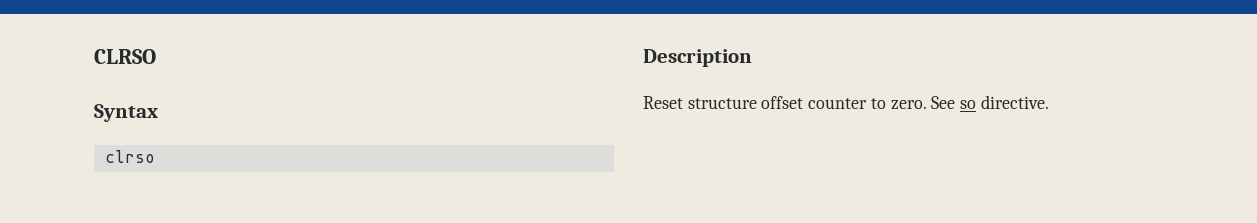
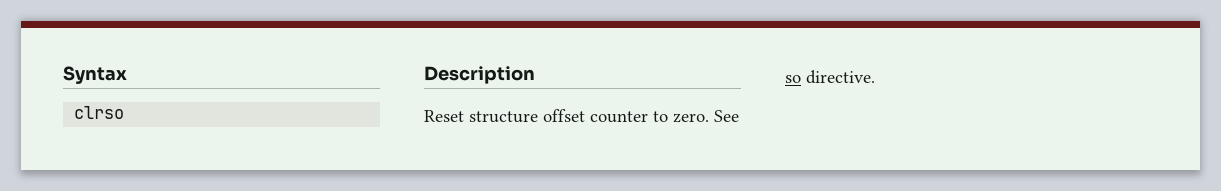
- CLRSO

